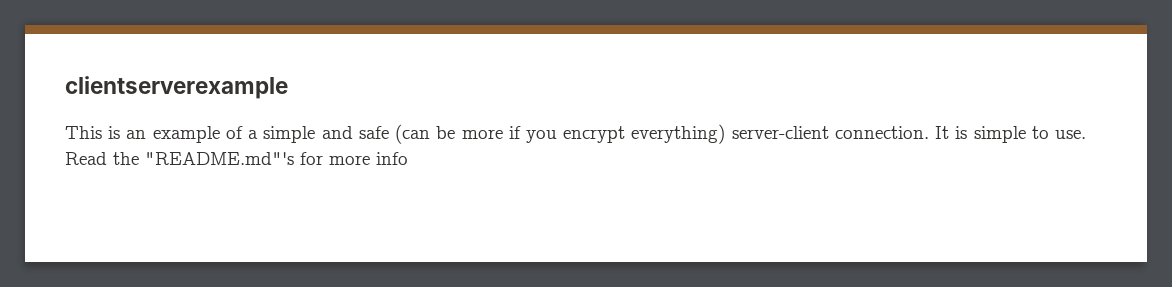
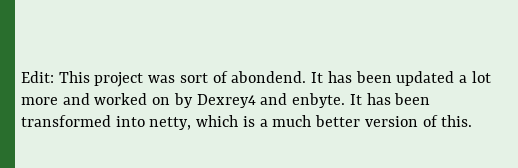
- clientserverexample
- This is an example of a simple and safe (can be more if you encrypt everything) server-client connection. It is simple to use. Read the "README.md"'s for more info
+ Edit: This project was sort of abondend. It has been updated a lot more and worked on by Dexrey4 and enbyte. It has been transformed into netty, which is a much better version of this.

